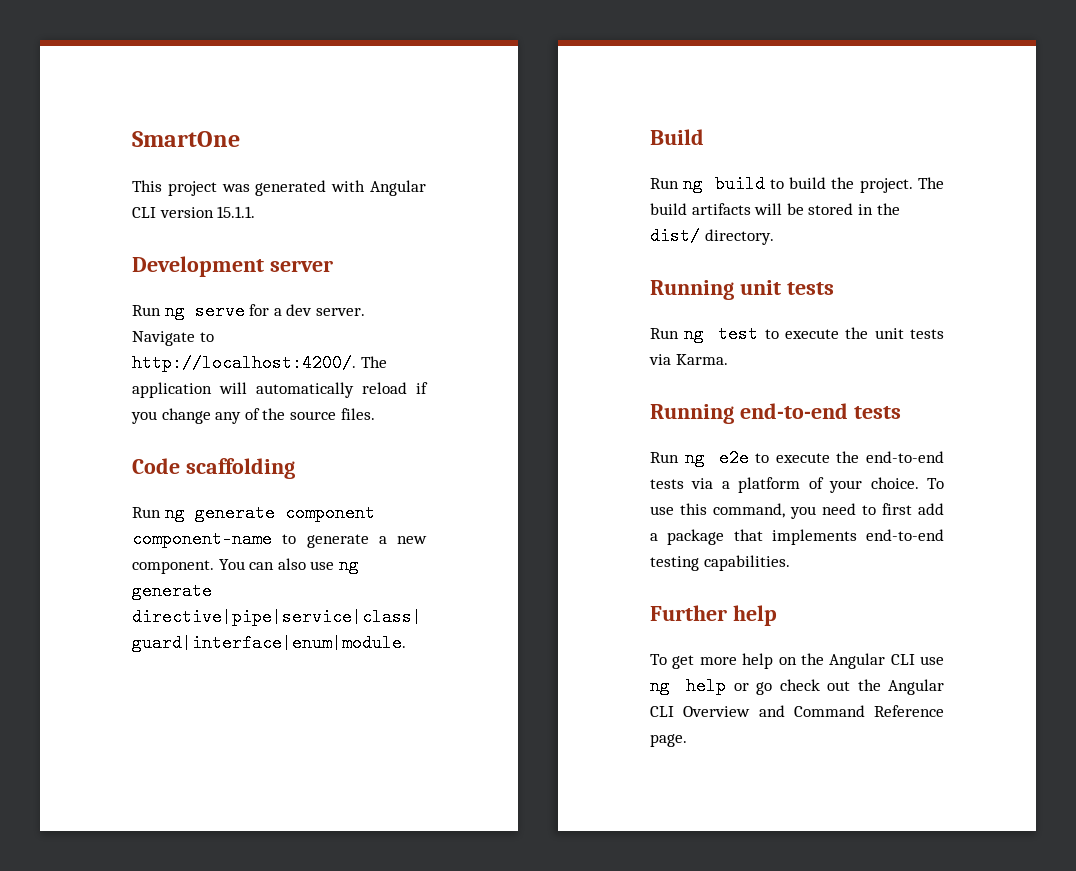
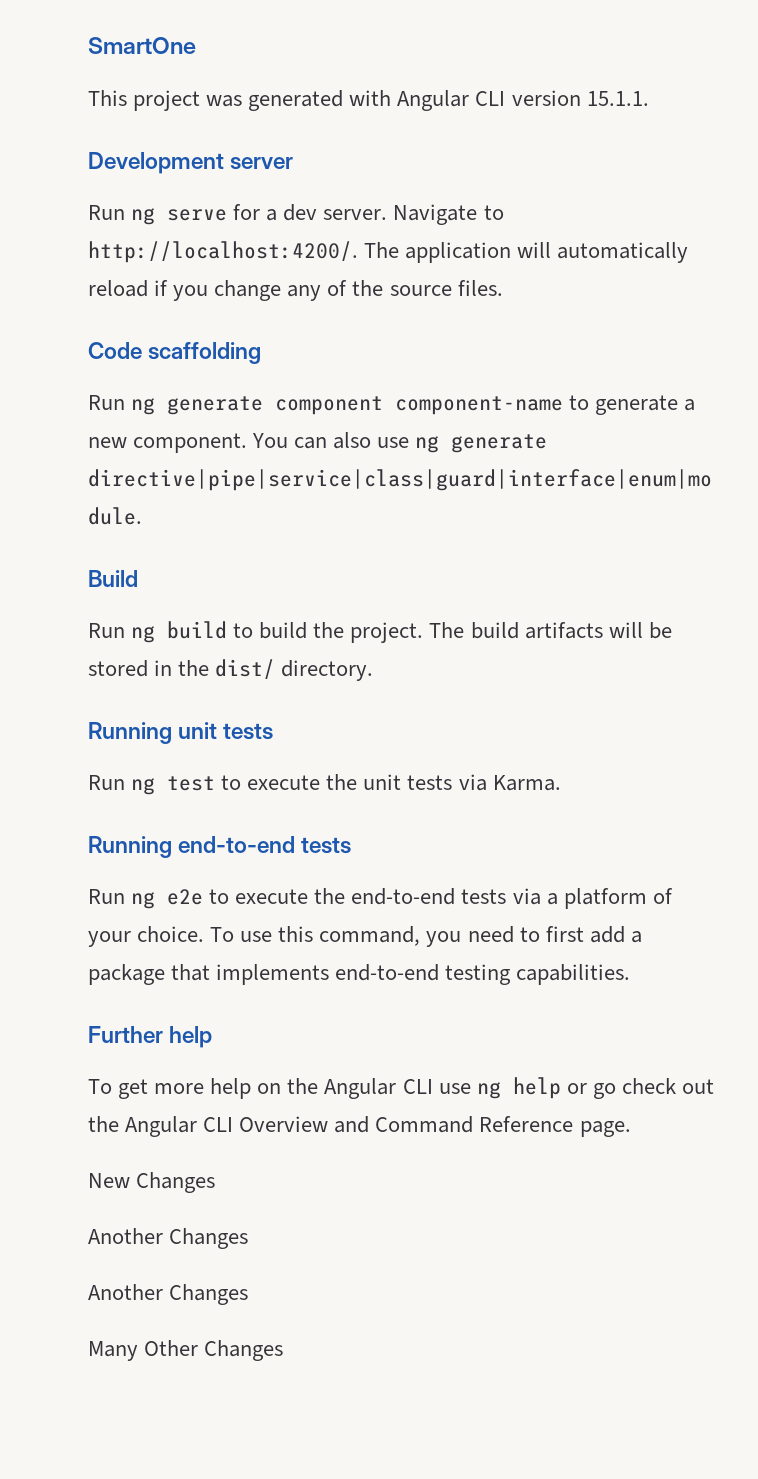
+ New Changes
+ Another Changes
+ Another Changes
+ Many Other Changes

